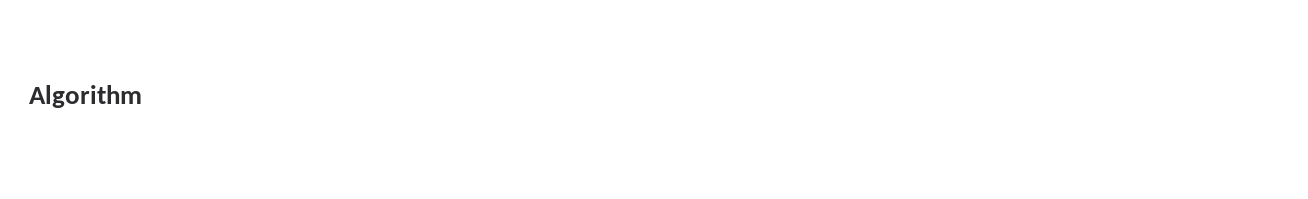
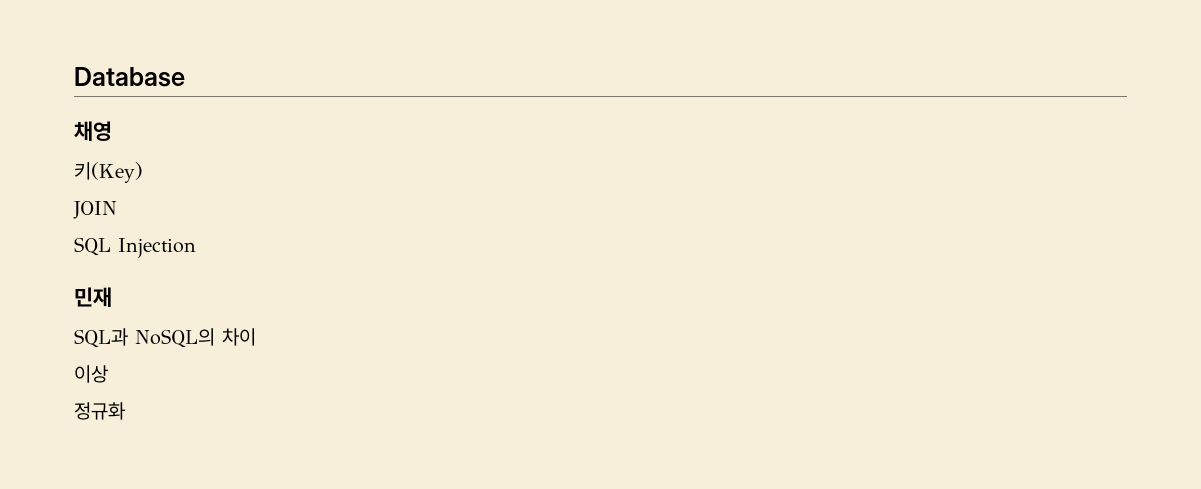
- Algorithm
+ Database
+ 채영
+ 키(Key)
+ JOIN
+ SQL Injection
+ 민재
+ SQL과 NoSQL의 차이
+ 이상
+ 정규화

